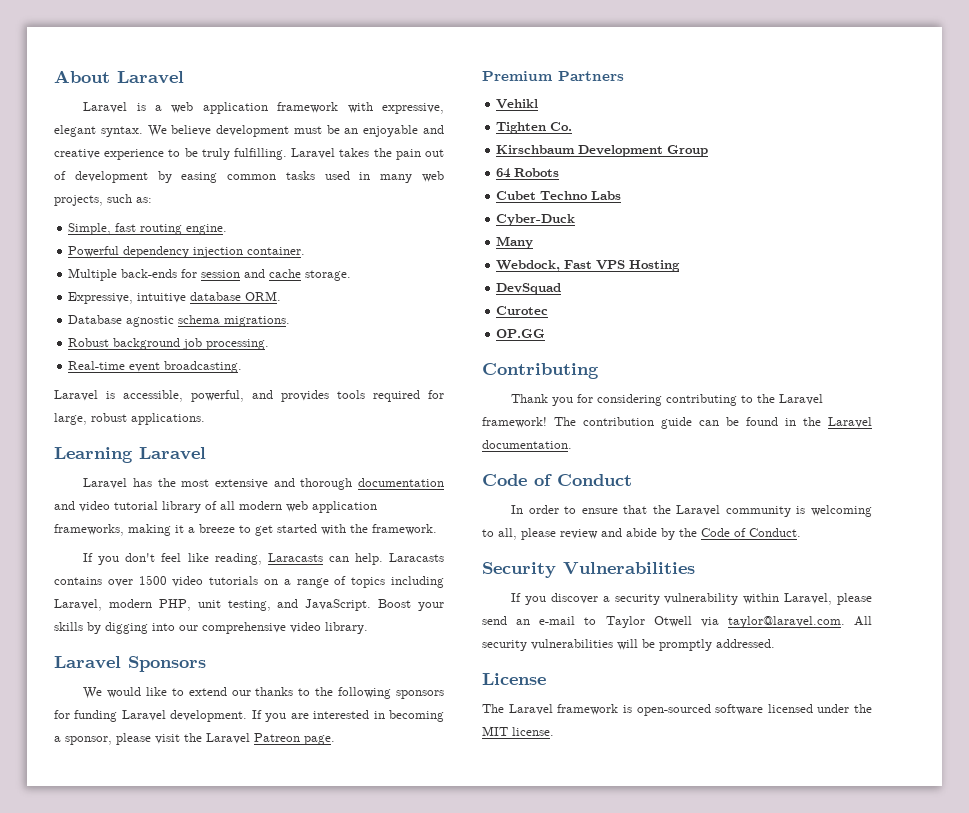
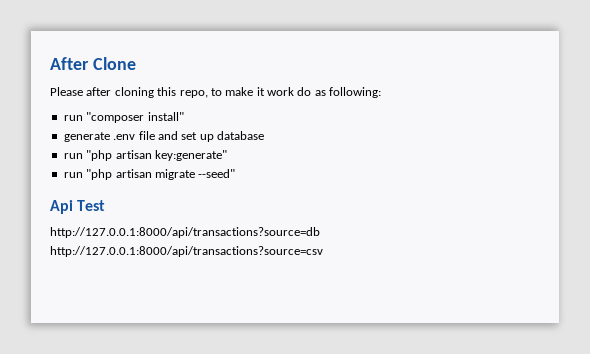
- About Laravel
- Laravel is a web application framework with expressive, elegant syntax. We believe development must be an enjoyable and creative experience to be truly fulfilling. Laravel takes the pain out of development by easing common tasks used in many web projects, such as:
- Simple, fast routing engine.
- Powerful dependency injection container.
- Multiple back-ends for session and cache storage.
- Expressive, intuitive database ORM.
- Database agnostic schema migrations.
- Robust background job processing.
- Real-time event broadcasting.
- Laravel is accessible, powerful, and provides tools required for large, robust applications.
- Learning Laravel
- Laravel has the most extensive and thorough documentation and video tutorial library of all modern web application frameworks, making it a breeze to get started with the framework.
- If you don't feel like reading, Laracasts can help. Laracasts contains over 1500 video tutorials on a range of topics including Laravel, modern PHP, unit testing, and JavaScript. Boost your skills by digging into our comprehensive video library.
- Laravel Sponsors
- We would like to extend our thanks to the following sponsors for funding Laravel development. If you are interested in becoming a sponsor, please visit the Laravel Patreon page.
- Premium Partners
- Vehikl
- Tighten Co.
- Kirschbaum Development Group
- 64 Robots
- Cubet Techno Labs
- Cyber-Duck
- Many
- Webdock, Fast VPS Hosting
- DevSquad
- Curotec
- OP.GG
- Contributing
- Thank you for considering contributing to the Laravel framework! The contribution guide can be found in the Laravel documentation.
- Code of Conduct
- In order to ensure that the Laravel community is welcoming to all, please review and abide by the Code of Conduct.
- Security Vulnerabilities
- If you discover a security vulnerability within Laravel, please send an e-mail to Taylor Otwell via taylor@laravel.com. All security vulnerabilities will be promptly addressed.
- License
- The Laravel framework is open-sourced software licensed under the MIT license.
+ After Clone
+ Please after cloning this repo, to make it work do as following:
+ run "composer install"
+ generate .env file and set up database
+ run "php artisan key:generate"
+ run "php artisan migrate --seed"
+ Api Test
+ http://127.0.0.1:8000/api/transactions?source=db http://127.0.0.1:8000/api/transactions?source=csv

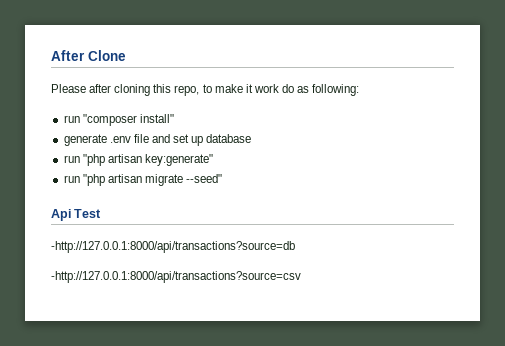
- http://127.0.0.1:8000/api/transactions?source=db http://127.0.0.1:8000/api/transactions?source=csv
+ -http://127.0.0.1:8000/api/transactions?source=db
+ -http://127.0.0.1:8000/api/transactions?source=csv

